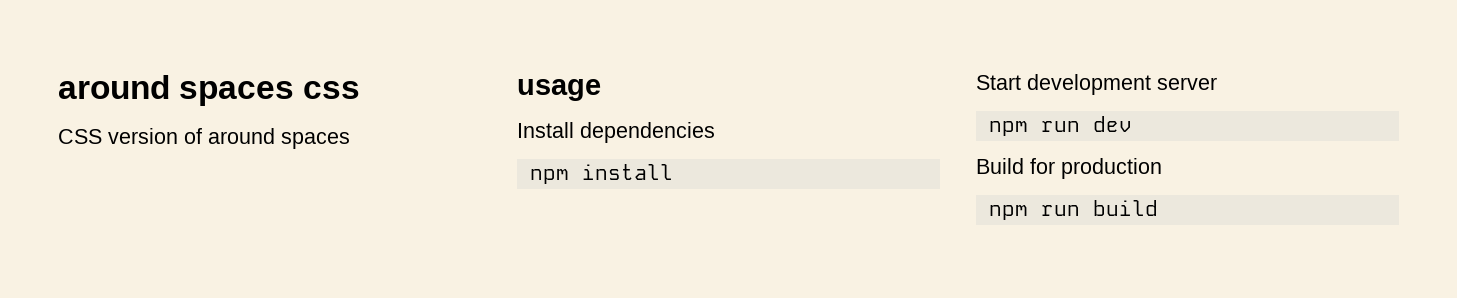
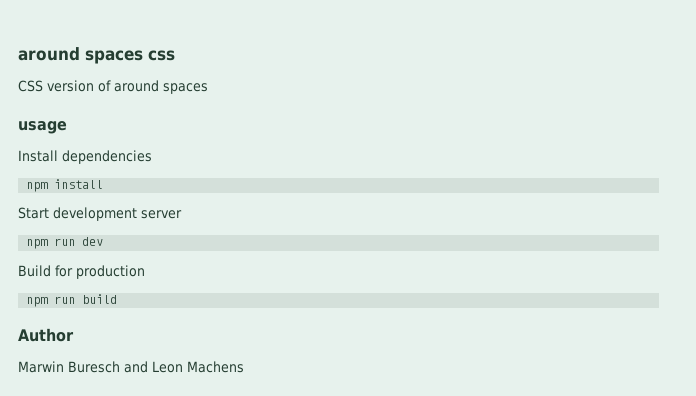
+ Author
+ Marwin Buresch and Leon Machens

